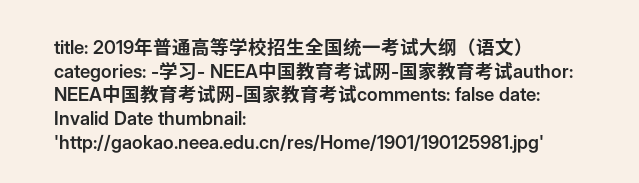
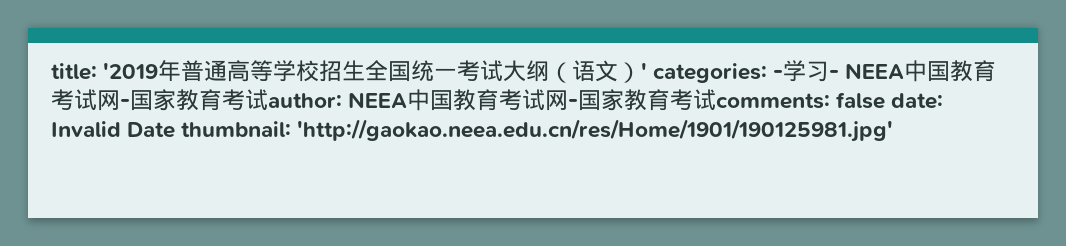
- title: 2019年普通高等学校招生全国统一考试大纲（语文）categories: -学习- NEEA中国教育考试网-国家教育考试author: NEEA中国教育考试网-国家教育考试comments: false date: Invalid Date thumbnail: 'http://gaokao.neea.edu.cn/res/Home/1901/190125981.jpg'
+ title: '2019年普通高等学校招生全国统一考试大纲（语文）' categories: -学习- NEEA中国教育考试网-国家教育考试author: NEEA中国教育考试网-国家教育考试comments: false date: Invalid Date thumbnail: 'http://gaokao.neea.edu.cn/res/Home/1901/190125981.jpg'

